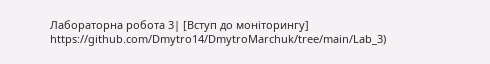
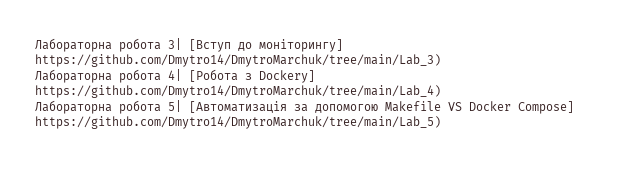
+ Лабораторна робота 4| [Робота з Dockerу] https://github.com/Dmytro14/DmytroMarchuk/tree/main/Lab_4)
+ Лабораторна робота 5| [Автоматизація за допомогою Makefile VS Docker Compose] https://github.com/Dmytro14/DmytroMarchuk/tree/main/Lab_5)

